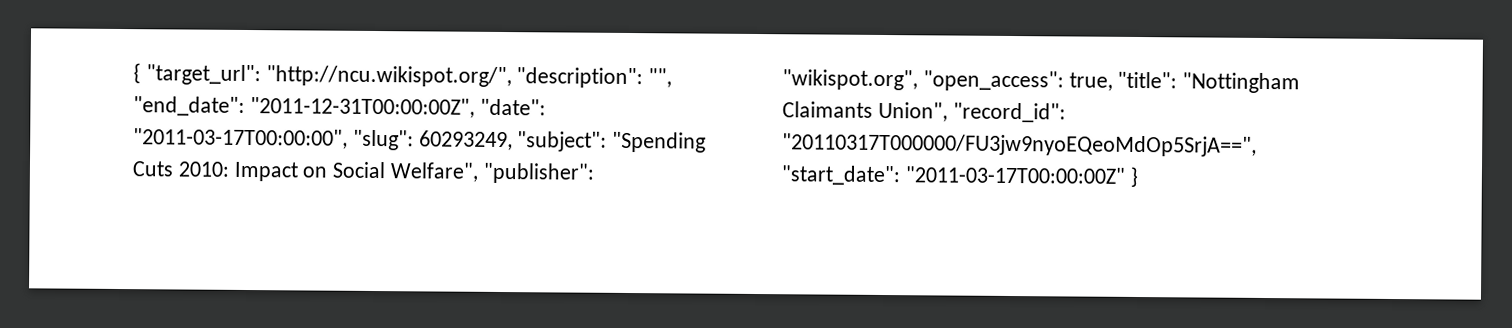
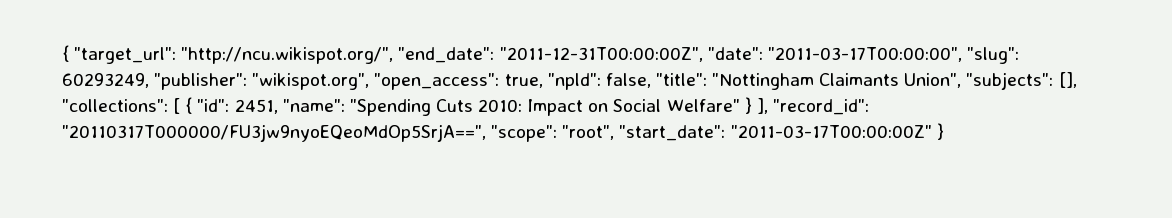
- { "target_url": "http://ncu.wikispot.org/", "description": "", "end_date": "2011-12-31T00:00:00Z", "date": "2011-03-17T00:00:00", "slug": 60293249, "subject": "Spending Cuts 2010: Impact on Social Welfare", "publisher": "wikispot.org", "open_access": true, "title": "Nottingham Claimants Union", "record_id": "20110317T000000/FU3jw9nyoEQeoMdOp5SrjA==", "start_date": "2011-03-17T00:00:00Z" }
+ { "target_url": "http://ncu.wikispot.org/", "end_date": "2011-12-31T00:00:00Z", "date": "2011-03-17T00:00:00", "slug": 60293249, "publisher": "wikispot.org", "open_access": true, "npld": false, "title": "Nottingham Claimants Union", "subjects": [], "collections": [ { "id": 2451, "name": "Spending Cuts 2010: Impact on Social Welfare" } ], "record_id": "20110317T000000/FU3jw9nyoEQeoMdOp5SrjA==", "scope": "root", "start_date": "2011-03-17T00:00:00Z" }

